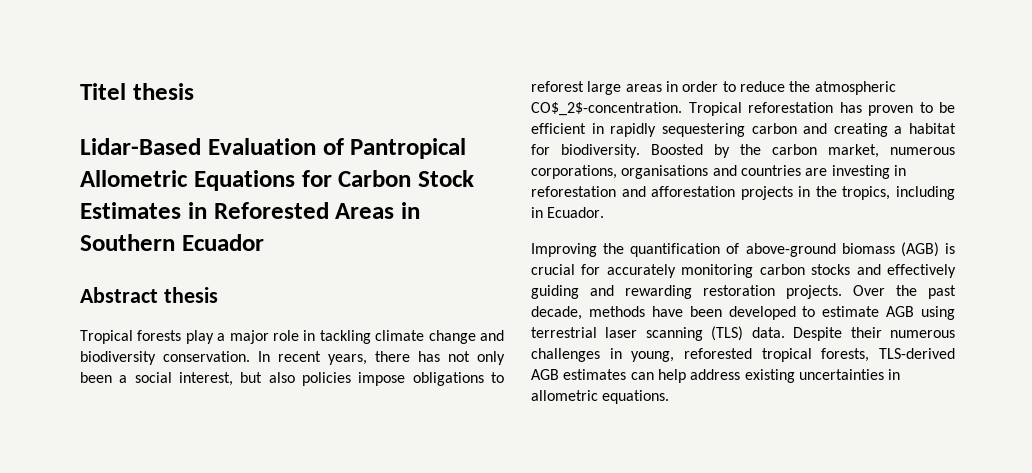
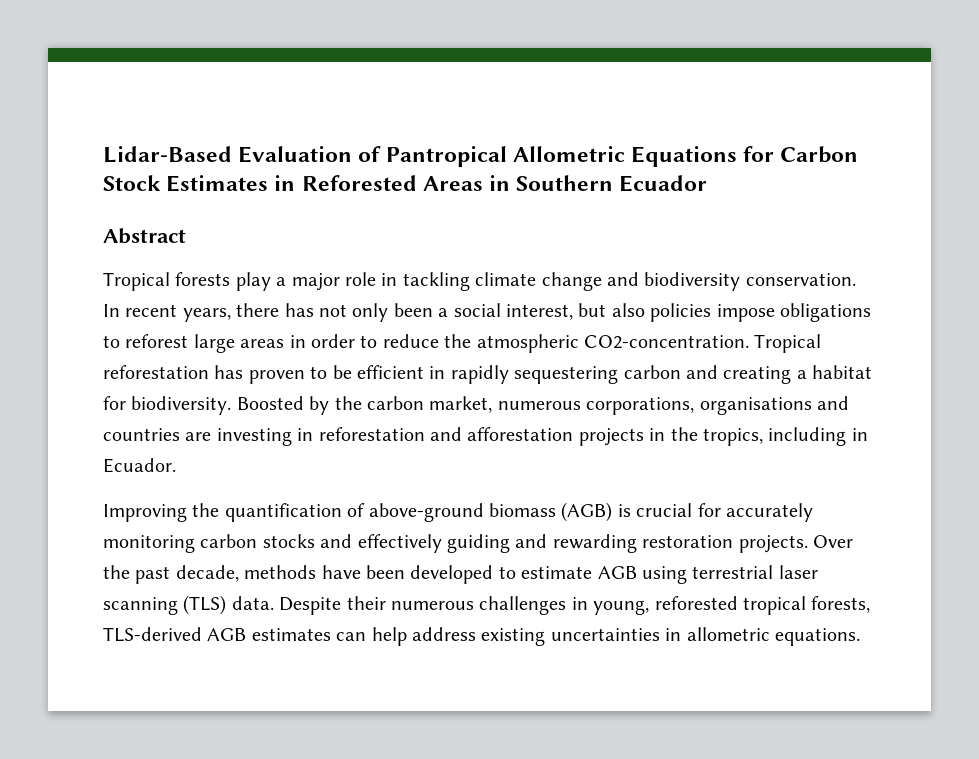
- Titel thesis
- Abstract thesis
+ Abstract
- In recent years, there has not only been a social interest, but also policies impose obligations to reforest large areas in order to reduce the atmospheric CO$_2$-concentration.
+ In recent years, there has not only been a social interest, but also policies impose obligations to reforest large areas in order to reduce the atmospheric CO2-concentration.

